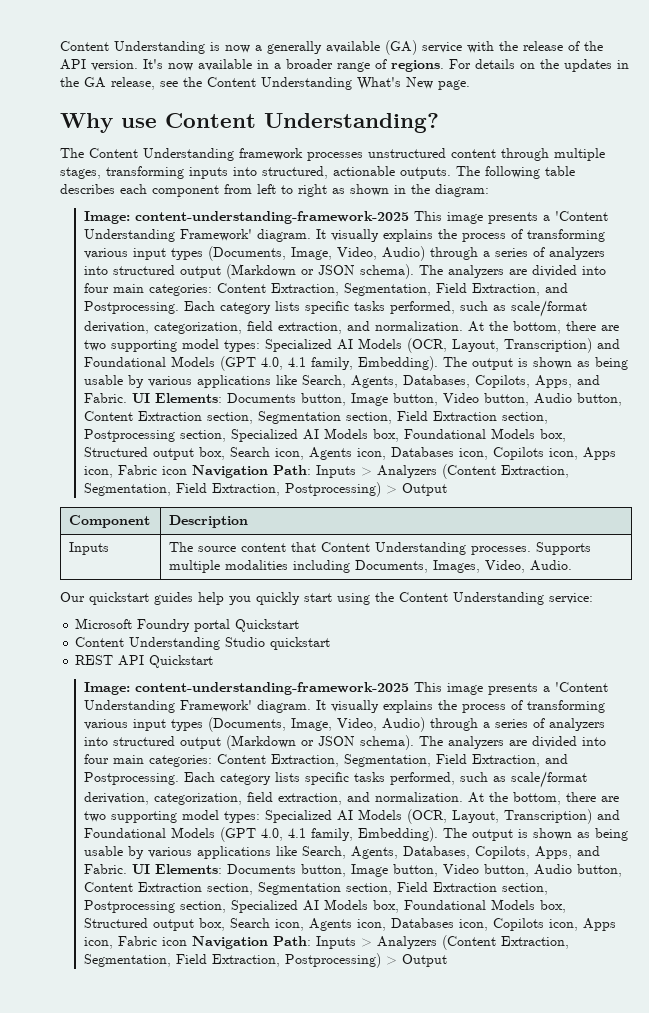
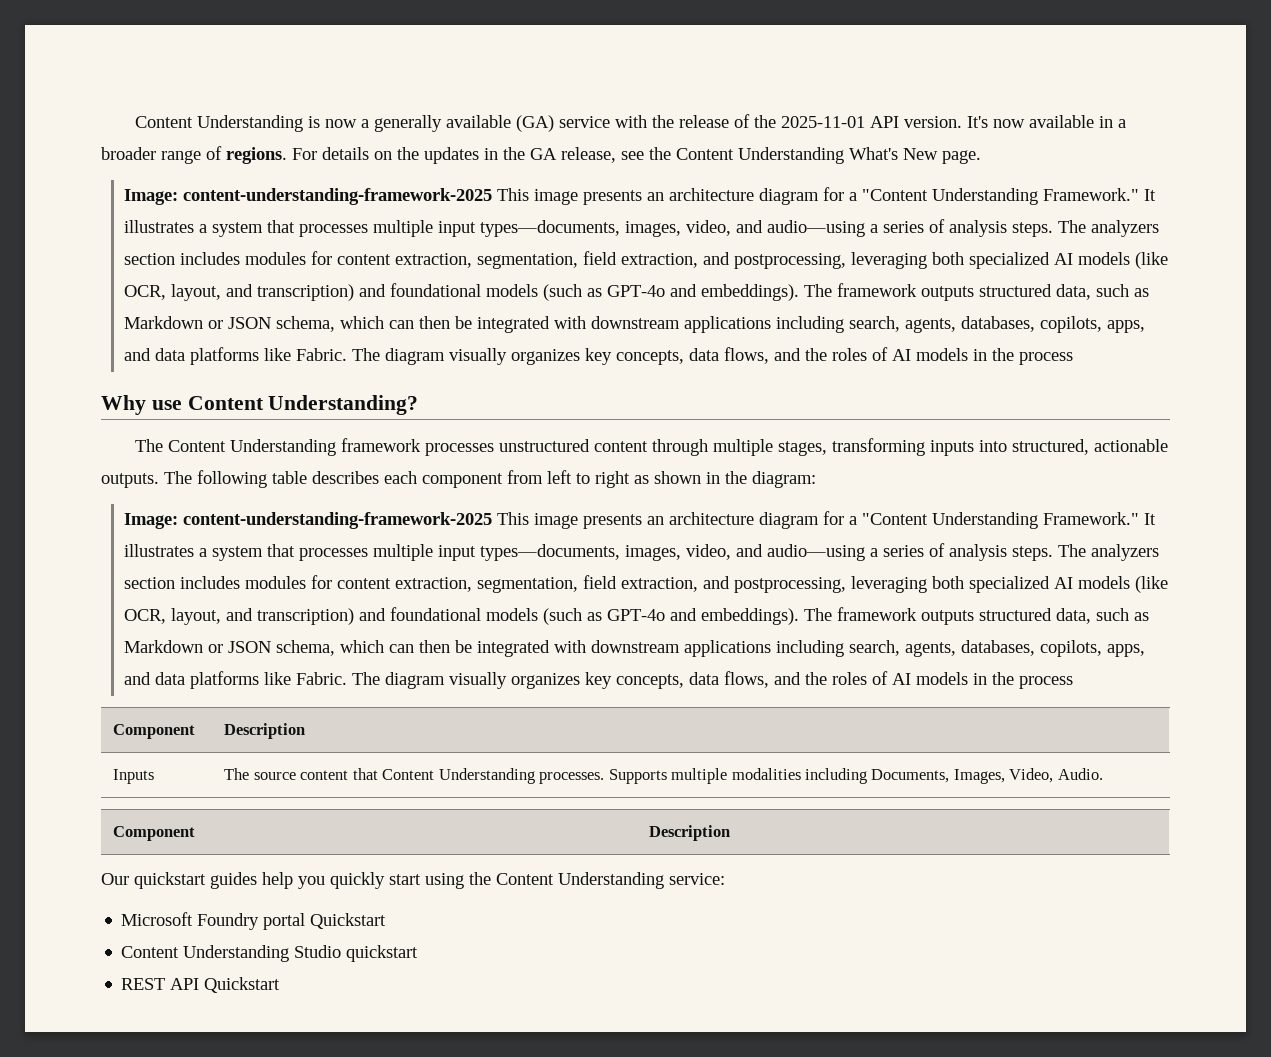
- Content Understanding is now a generally available (GA) service with the release of the API version.
+ Content Understanding is now a generally available (GA) service with the release of the 2025-11-01 API version.
  For details on the updates in the GA release, see the Content Understanding What's New page.
+ Image: content-understanding-framework-2025 This image presents an architecture diagram for a "Content Understanding Framework." It illustrates a system that processes multiple input types—documents, images, video, and audio—using a series of analysis steps. The analyzers section includes modules for content extraction, segmentation, field extraction, and postprocessing, leveraging both specialized AI models (like OCR, layout, and transcription) and foundational models (such as GPT-4o and embeddings). The framework outputs structured data, such as Markdown or JSON schema, which can then be integrated with downstream applications including search, agents, databases, copilots, apps, and data platforms like Fabric. The diagram visually organizes key concepts, data flows, and the roles of AI models in the process
  The following table describes each component from left to right as shown in the diagram:
- Image: content-understanding-framework-2025 This image presents a 'Content Understanding Framework' diagram. It visually explains the process of transforming various input types (Documents, Image, Video, Audio) through a series of analyzers into structured output (Markdown or JSON schema). The analyzers are divided into four main categories: Content Extraction, Segmentation, Field Extraction, and Postprocessing. Each category lists specific tasks performed, such as scale/format derivation, categorization, field extraction, and normalization. At the bottom, there are two supporting model types: Specialized AI Models (OCR, Layout, Transcription) and Foundational Models (GPT 4.0, 4.1 family, Embedding). The output is shown as being usable by various applications like Search, Agents, Databases, Copilots, Apps, and Fabric. UI Elements: Documents button, Image button, Video button, Audio button, Content Extraction section, Segmentation section, Field Extraction section, Postprocessing section, Specialized AI Models box, Foundational Models box, Structured output box, Search icon, Agents icon, Databases icon, Copilots icon, Apps icon, Fabric icon Navigation Path: Inputs > Analyzers (Content Extraction, Segmentation, Field Extraction, Postprocessing) > Output
+ Image: content-understanding-framework-2025 This image presents an architecture diagram for a "Content Understanding Framework." It illustrates a system that processes multiple input types—documents, images, video, and audio—using a series of analysis steps. The analyzers section includes modules for content extraction, segmentation, field extraction, and postprocessing, leveraging both specialized AI models (like OCR, layout, and transcription) and foundational models (such as GPT-4o and embeddings). The framework outputs structured data, such as Markdown or JSON schema, which can then be integrated with downstream applications including search, agents, databases, copilots, apps, and data platforms like Fabric. The diagram visually organizes key concepts, data flows, and the roles of AI models in the process
  Inputs | The source content that Content Understanding processes. Supports multiple modalities including Documents, Images, Video, Audio.
+ Component | Description
  REST API Quickstart
- Image: content-understanding-framework-2025 This image presents a 'Content Understanding Framework' diagram. It visually explains the process of transforming various input types (Documents, Image, Video, Audio) through a series of analyzers into structured output (Markdown or JSON schema). The analyzers are divided into four main categories: Content Extraction, Segmentation, Field Extraction, and Postprocessing. Each category lists specific tasks performed, such as scale/format derivation, categorization, field extraction, and normalization. At the bottom, there are two supporting model types: Specialized AI Models (OCR, Layout, Transcription) and Foundational Models (GPT 4.0, 4.1 family, Embedding). The output is shown as being usable by various applications like Search, Agents, Databases, Copilots, Apps, and Fabric. UI Elements: Documents button, Image button, Video button, Audio button, Content Extraction section, Segmentation section, Field Extraction section, Postprocessing section, Specialized AI Models box, Foundational Models box, Structured output box, Search icon, Agents icon, Databases icon, Copilots icon, Apps icon, Fabric icon Navigation Path: Inputs > Analyzers (Content Extraction, Segmentation, Field Extraction, Postprocessing) > Output

